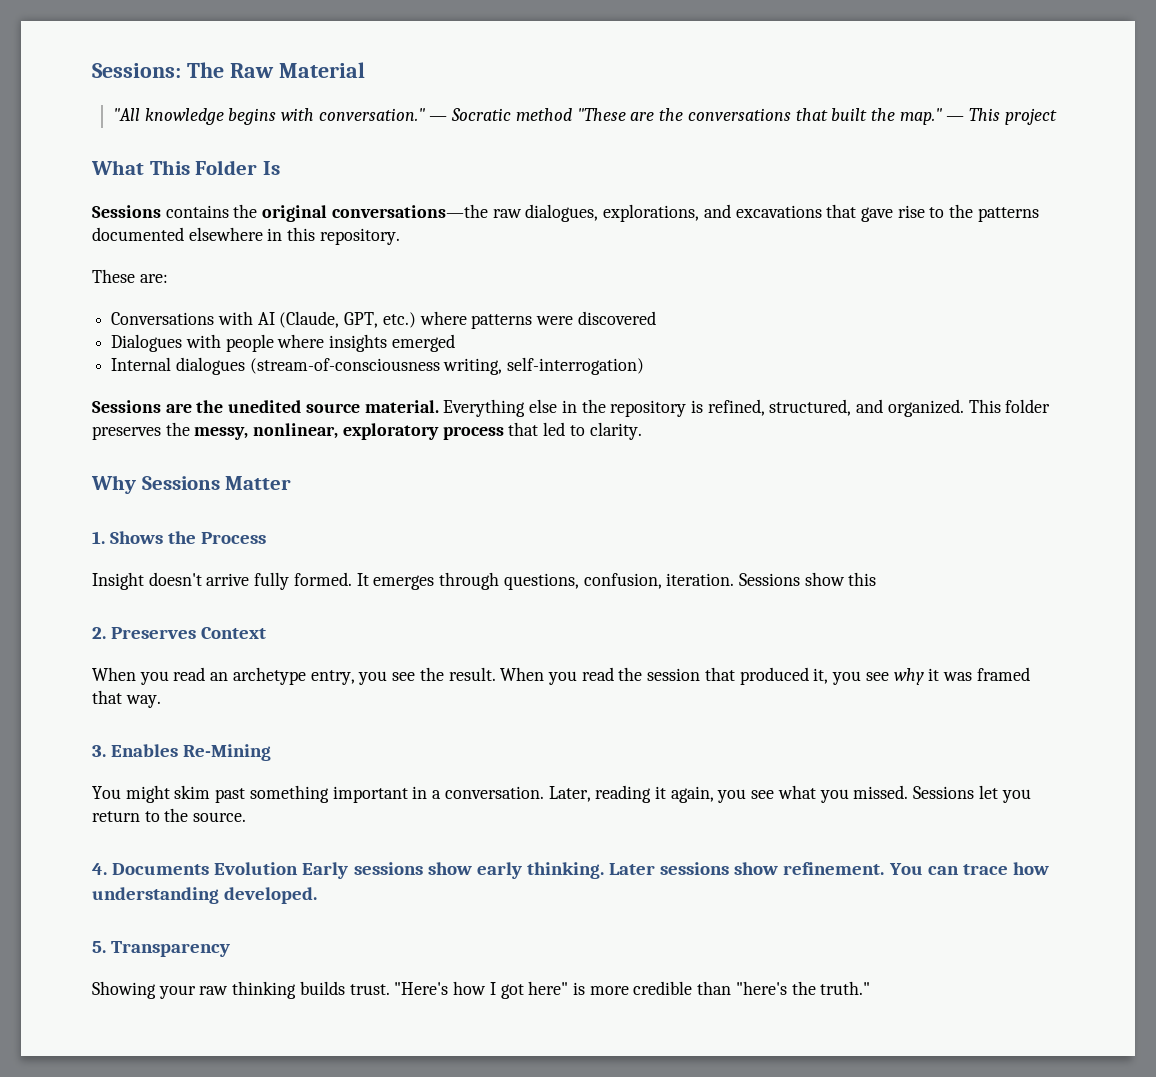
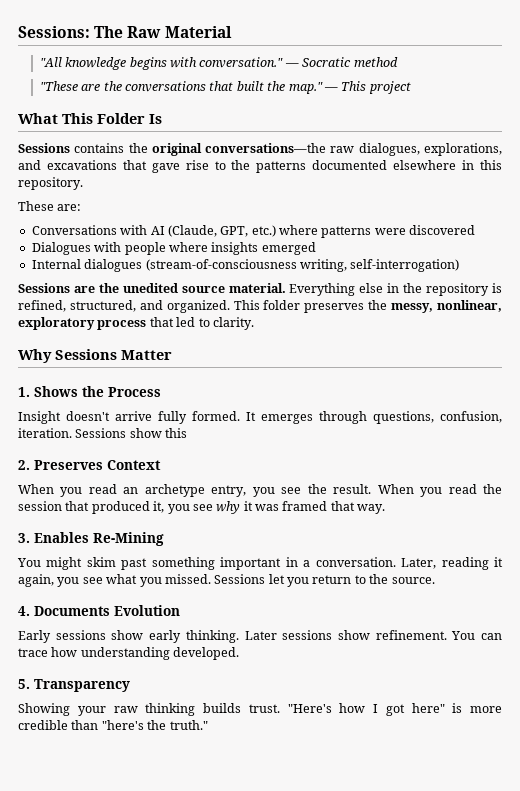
- — Socratic method "These are the conversations that built the map."
+ — Socratic method
+ "These are the conversations that built the map."
- 4. Documents Evolution Early sessions show early thinking.
+ 4. Documents Evolution
+ Early sessions show early thinking.

